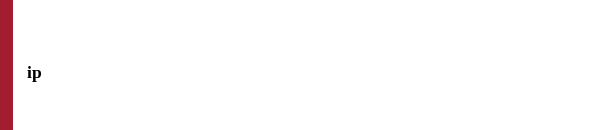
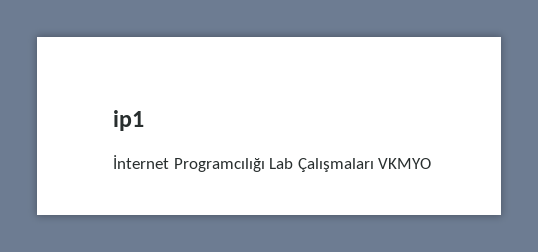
- ip
+ ip1
+ İnternet Programcılığı Lab Çalışmaları VKMYO

